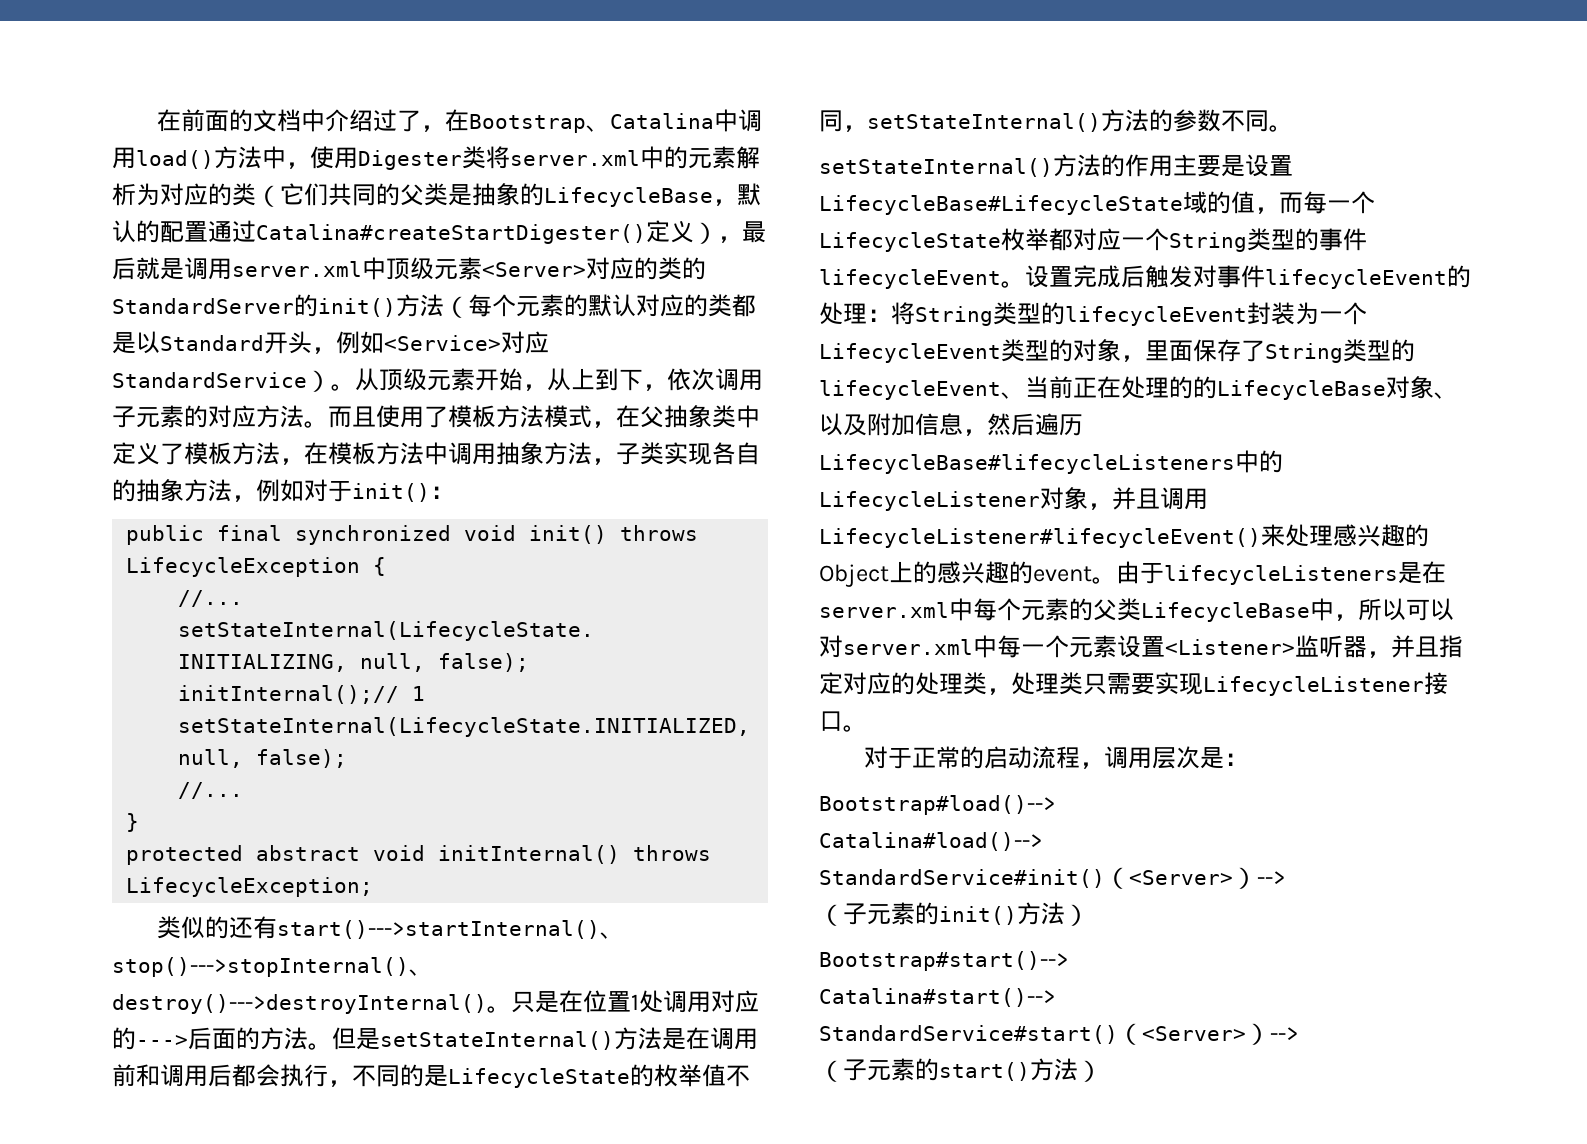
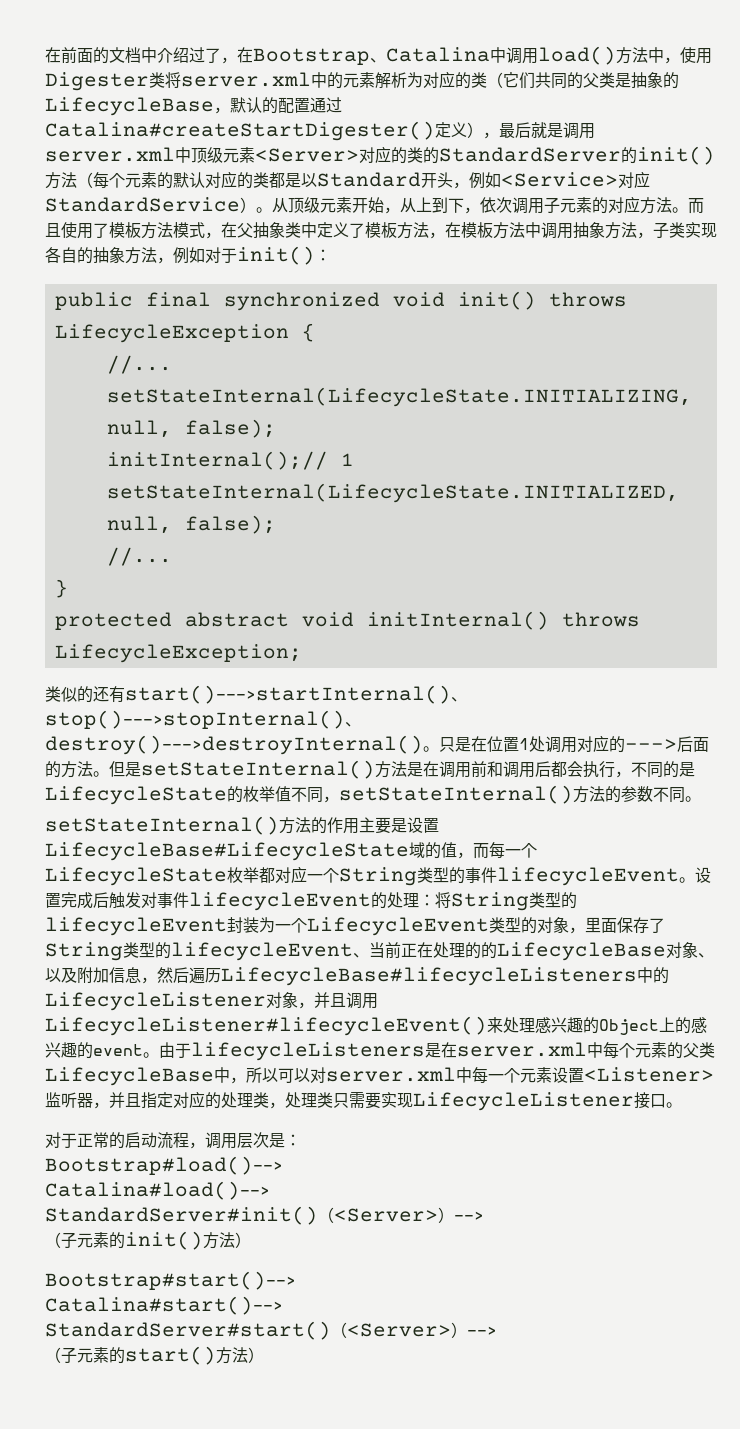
- StandardService#init()（<Server>）-->
+ StandardServer#init()（<Server>）-->
- StandardService#start()（<Server>）-->
+ StandardServer#start()（<Server>）-->

